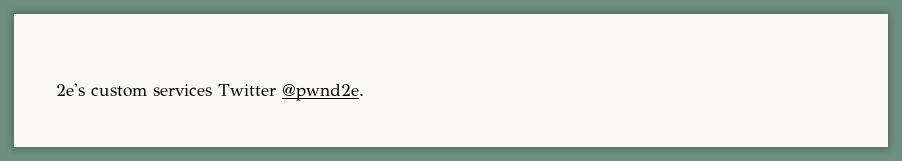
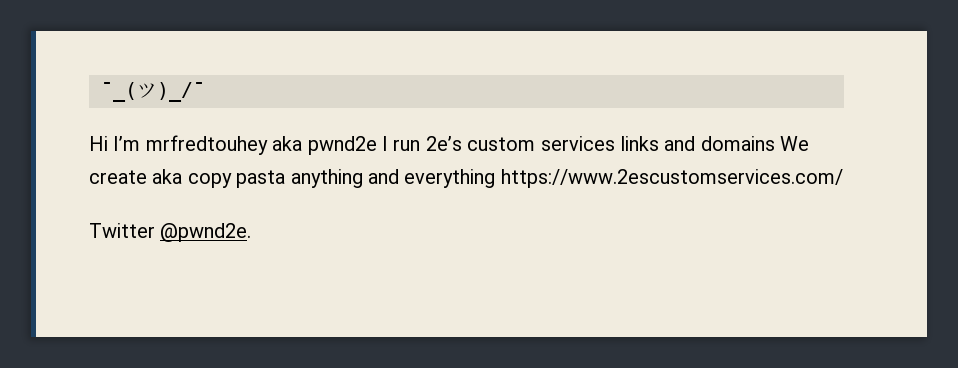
- 2e's custom services Twitter @pwnd2e.
+ ¯_(ツ)_/¯
+ Hi I’m mrfredtouhey aka pwnd2e I run 2e’s custom services links and domains We create aka copy pasta anything and everything https://www.2escustomservices.com/
+ Twitter @pwnd2e.

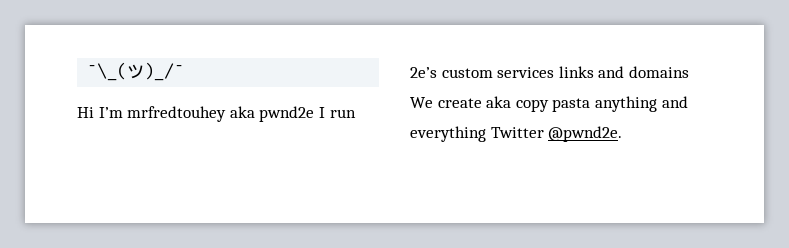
- ¯_(ツ)_/¯
+ ¯\_(ツ)_/¯
- Hi I’m mrfredtouhey aka pwnd2e I run 2e’s custom services links and domains We create aka copy pasta anything and everything https://www.2escustomservices.com/
- Twitter @pwnd2e.
+ Hi I’m mrfredtouhey aka pwnd2e I run 2e’s custom services links and domains We create aka copy pasta anything and everything Twitter @pwnd2e.

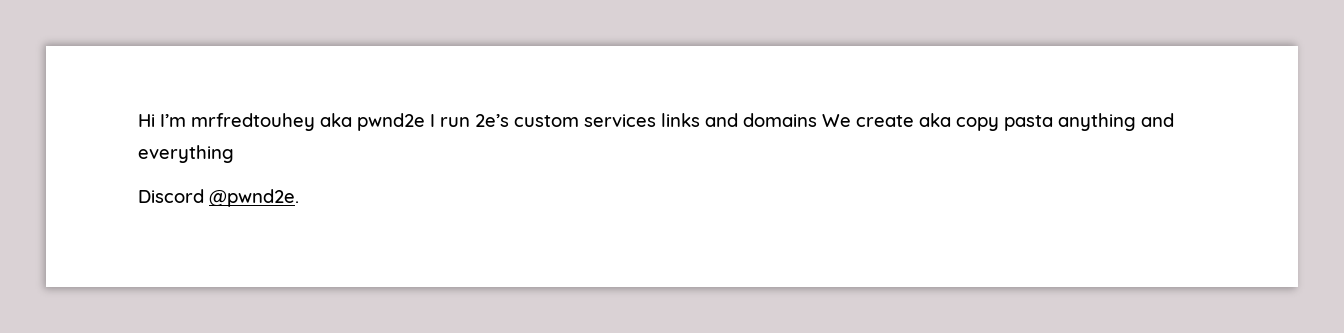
- ¯\_(ツ)_/¯
- Hi I’m mrfredtouhey aka pwnd2e I run 2e’s custom services links and domains We create aka copy pasta anything and everything Twitter @pwnd2e.
+ Hi I’m mrfredtouhey aka pwnd2e I run 2e’s custom services links and domains We create aka copy pasta anything and everything
+ Discord @pwnd2e.

